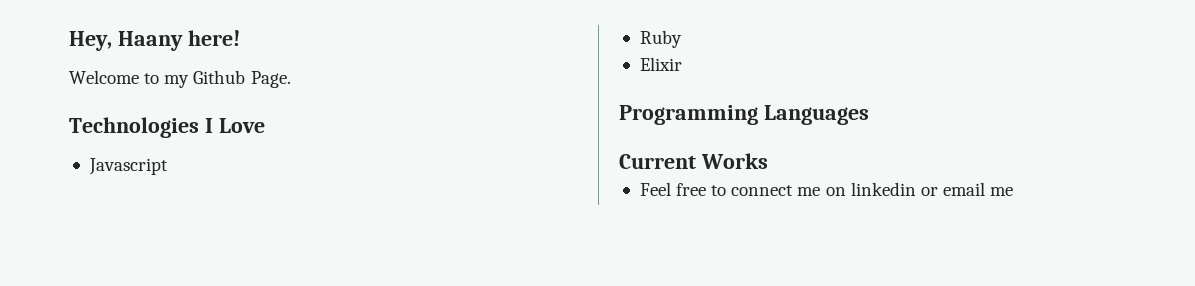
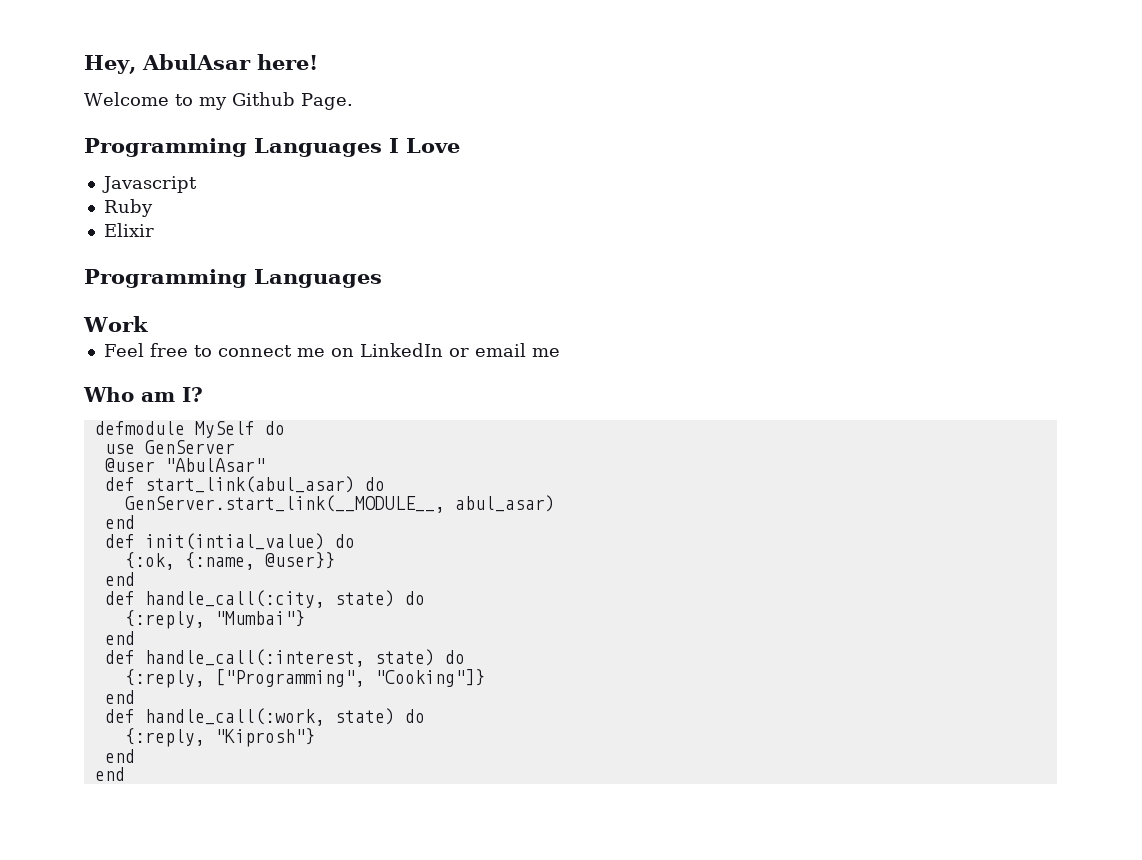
- Hey, Haany here!
+ Hey, AbulAsar here!
- Technologies I Love
+ Programming Languages I Love
- Current Works
+ Work
- Feel free to connect me on linkedin or email me
+ Feel free to connect me on LinkedIn or email me
+ Who am I?
+ defmodule MySelf do
+ use GenServer
+ @user "AbulAsar"
+ def start_link(abul_asar) do
+ GenServer.start_link(__MODULE__, abul_asar)
+ end
+ def init(intial_value) do
+ {:ok, {:name, @user}}
+ end
+ def handle_call(:city, state) do
+ {:reply, "Mumbai"}
+ end
+ def handle_call(:interest, state) do
+ {:reply, ["Programming", "Cooking"]}
+ end
+ def handle_call(:work, state) do
+ {:reply, "Kiprosh"}
+ end
+ end

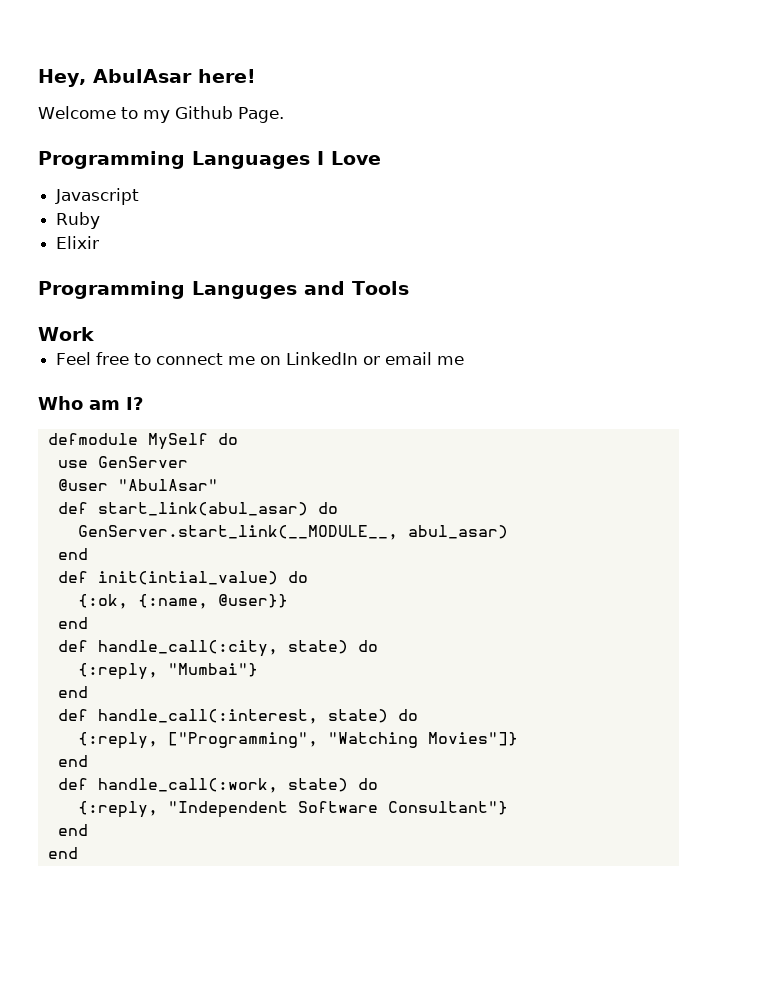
  Elixir
- Programming Languages
+ Programming Languges and Tools
- {:reply, ["Programming", "Cooking"]}
+ {:reply, ["Programming", "Watching Movies"]}
- {:reply, "Kiprosh"}
+ {:reply, "Independent Software Consultant"}

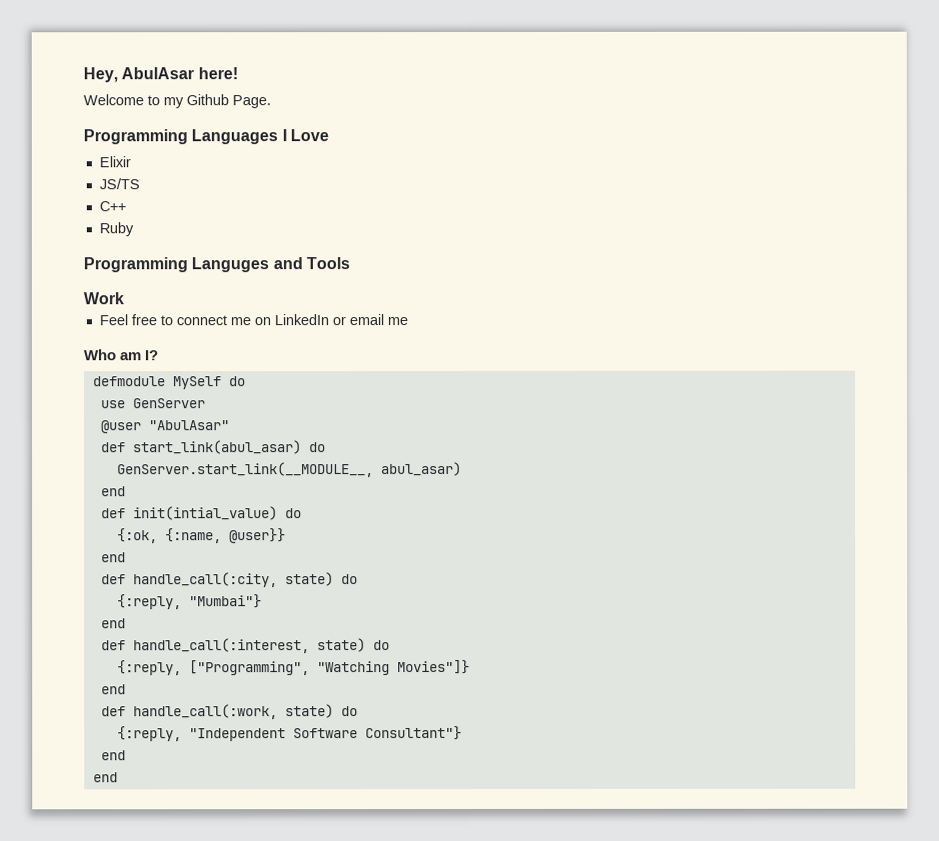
- Javascript
+ Elixir
+ JS/TS
+ C++
- Elixir

